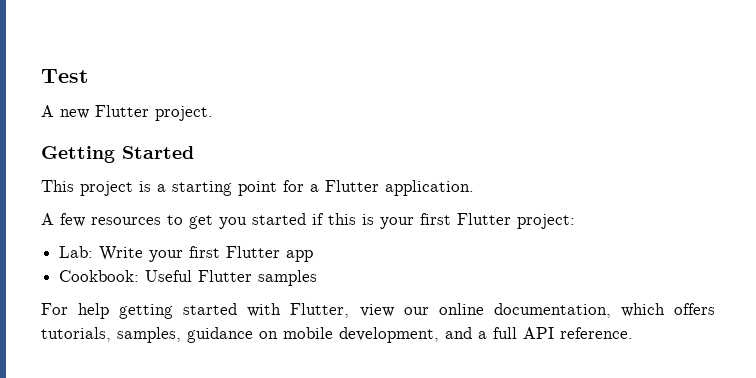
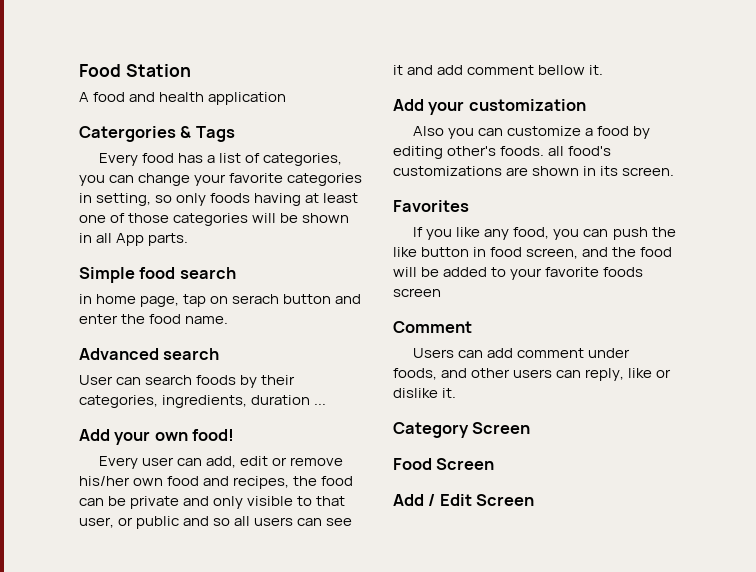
- Test
- A new Flutter project.
- Getting Started
- This project is a starting point for a Flutter application.
- A few resources to get you started if this is your first Flutter project:
- Lab: Write your first Flutter app
- Cookbook: Useful Flutter samples
- For help getting started with Flutter, view our online documentation, which offers tutorials, samples, guidance on mobile development, and a full API reference.
+ Food Station
+ A food and health application
+ Catergories & Tags
+ Every food has a list of categories, you can change your favorite categories in setting, so only foods having at least one of those categories will be shown in all App parts.
+ Simple food search
+ in home page, tap on serach button and enter the food name.
+ Advanced search
+ User can search foods by their categories, ingredients, duration ...
+ Add your own food!
+ Every user can add, edit or remove his/her own food and recipes, the food can be private and only visible to that user, or public and so all users can see it and add comment bellow it.
+ Add your customization
+ Also you can customize a food by editing other's foods. all food's customizations are shown in its screen.
+ Favorites
+ If you like any food, you can push the like button in food screen, and the food will be added to your favorite foods screen
+ Comment
+ Users can add comment under foods, and other users can reply, like or dislike it.
+ Category Screen
+ Food Screen
+ Add / Edit Screen

